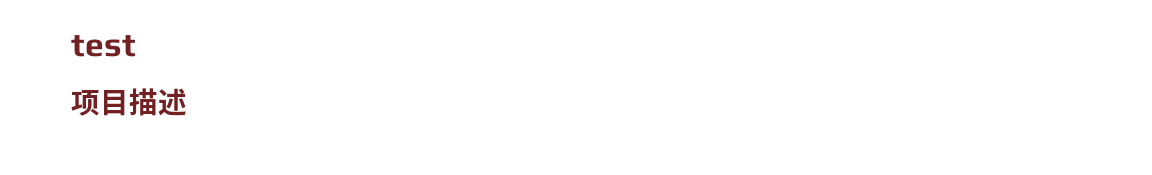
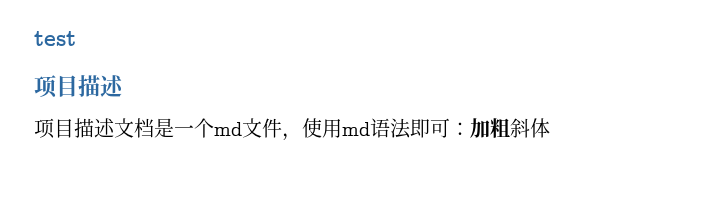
+ 项目描述文档是一个md文件，使用md语法即可：加粗斜体

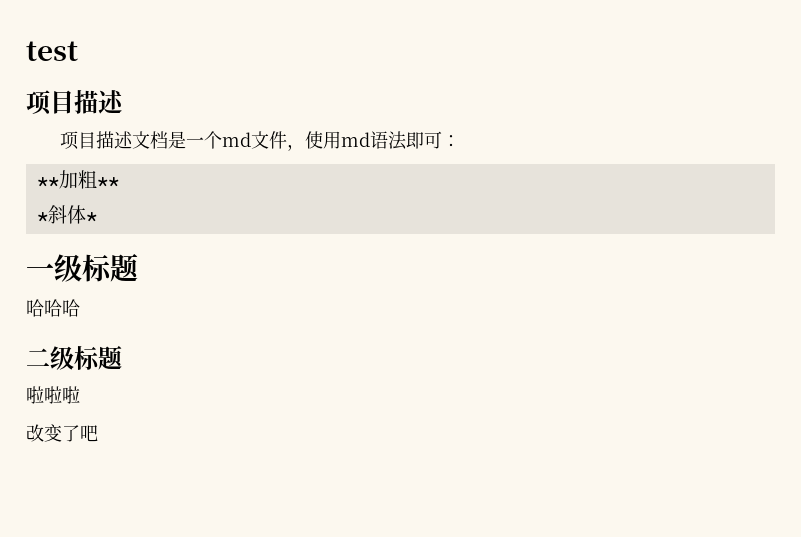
- 项目描述文档是一个md文件，使用md语法即可：加粗斜体
+ 项目描述文档是一个md文件，使用md语法即可：
+ **加粗**
+ *斜体*
+ 一级标题
+ 哈哈哈
+ 二级标题
+ 啦啦啦
+ 改变了吧

